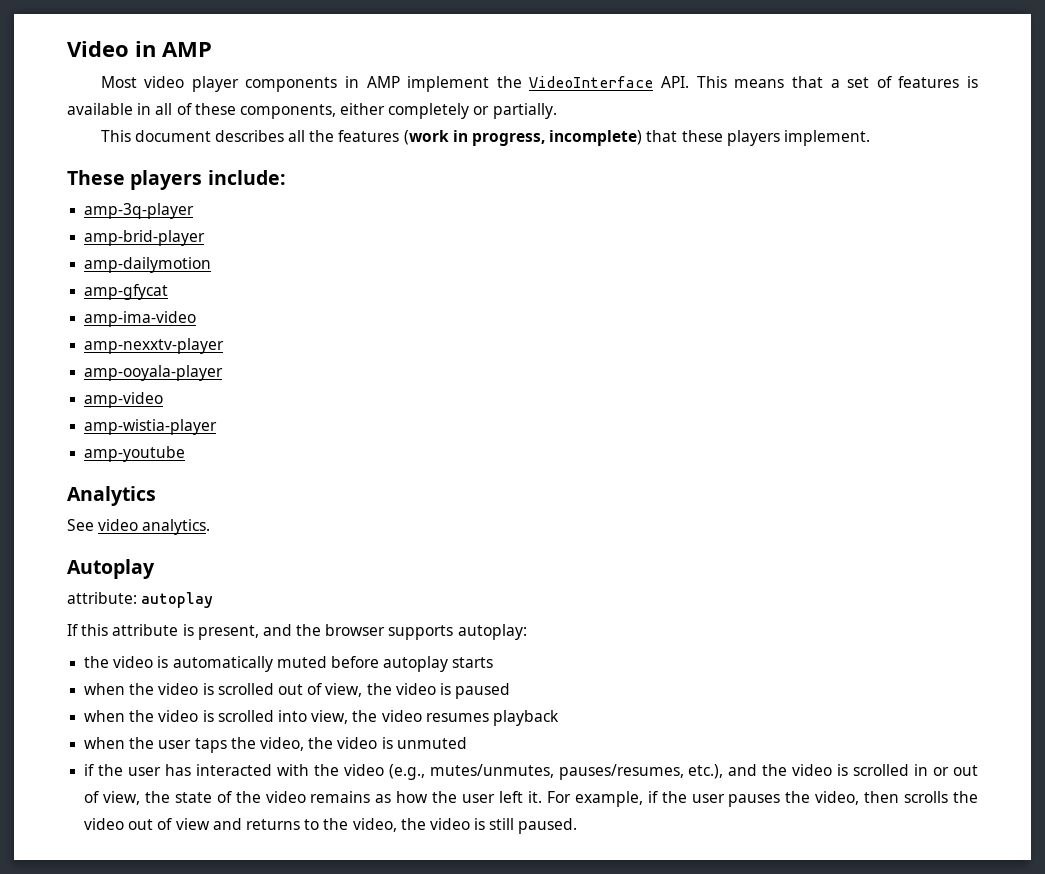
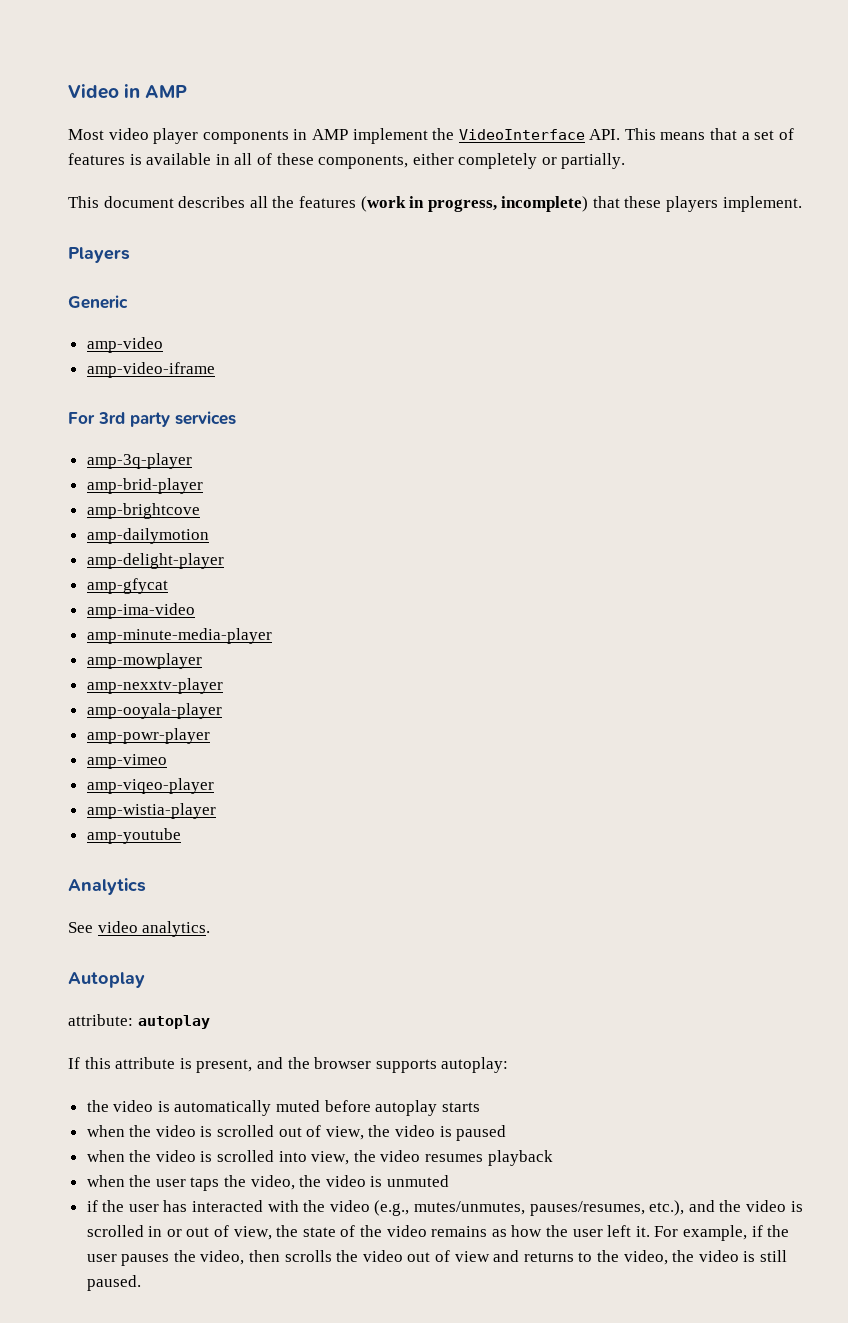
- These players include:
+ Players
+ Generic
+ amp-video
+ amp-video-iframe
+ For 3rd party services
+ amp-brightcove
+ amp-delight-player
+ amp-minute-media-player
+ amp-mowplayer
- amp-video
+ amp-powr-player
+ amp-vimeo
+ amp-viqeo-player

